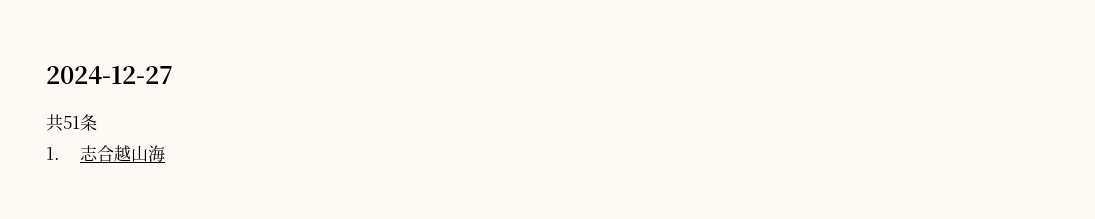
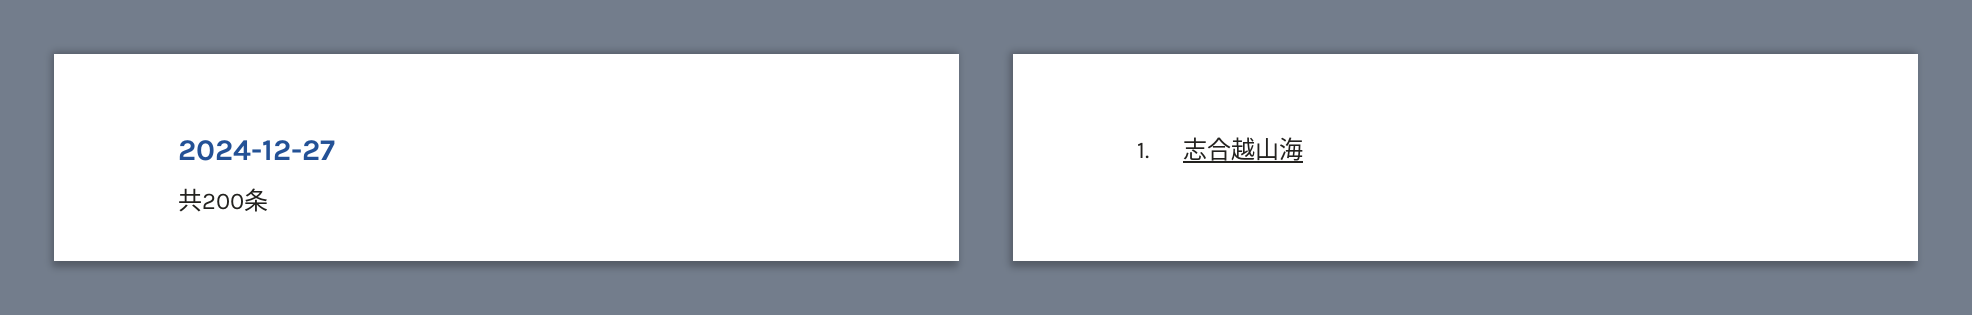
- 共51条
+ 共200条

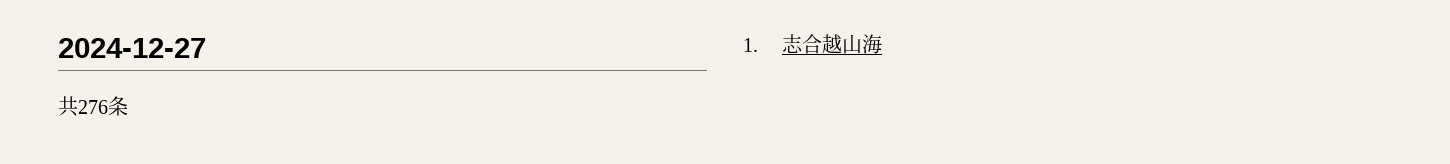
- 共200条
+ 共276条

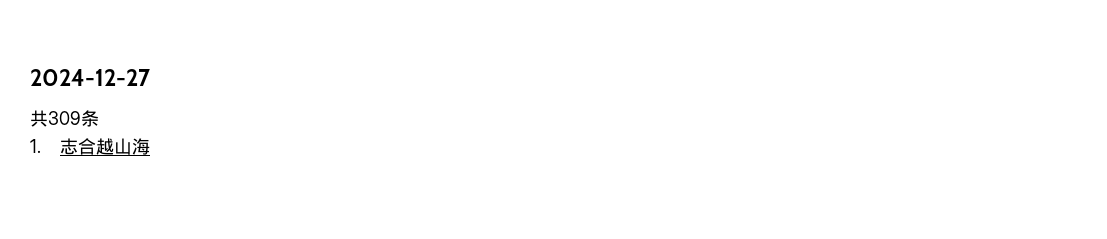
- 共276条
+ 共309条

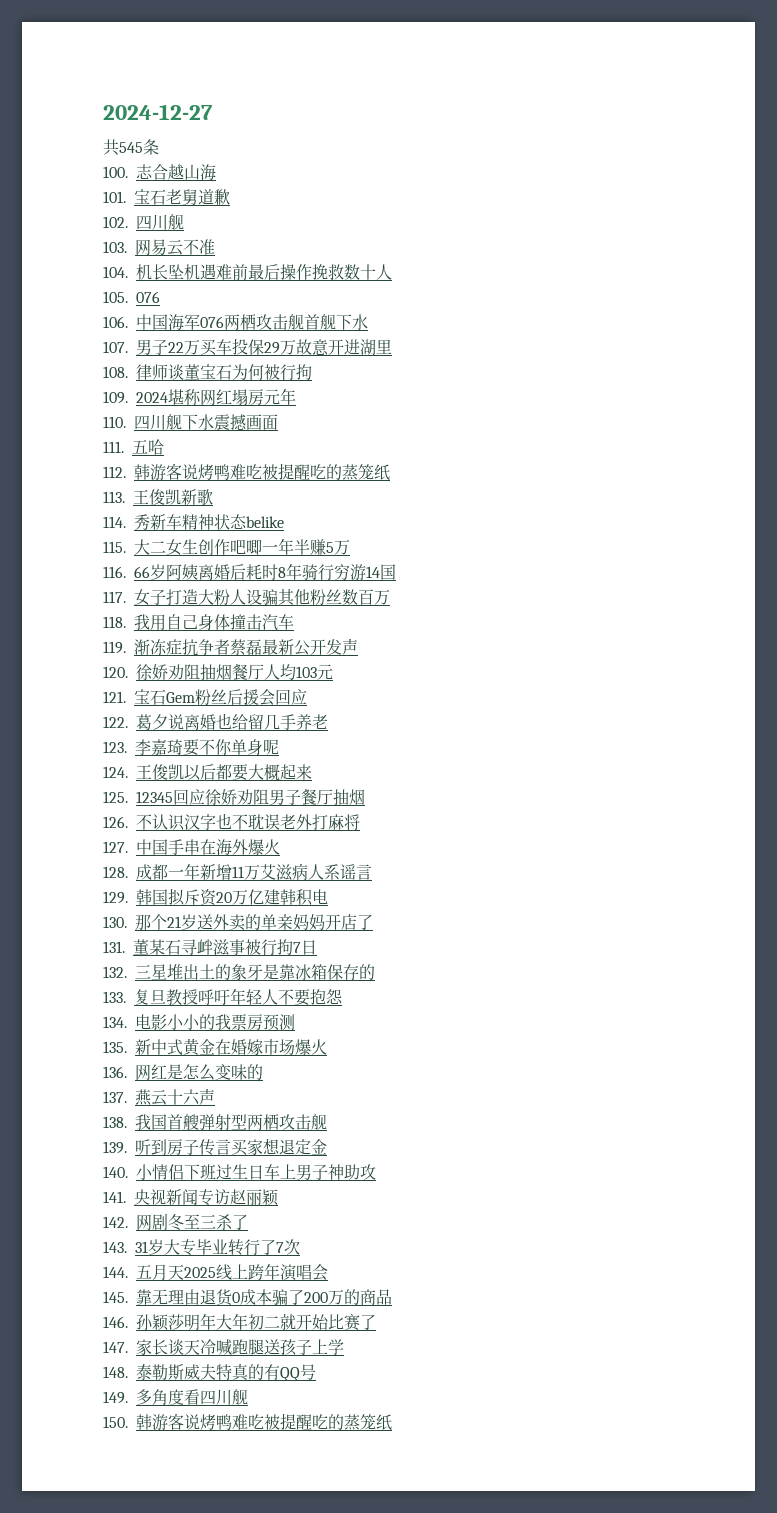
- 共309条
+ 共545条
- 1.志合越山海
+ 100.志合越山海
+ 101.宝石老舅道歉
+ 102.四川舰
+ 103.网易云不准
+ 104.机长坠机遇难前最后操作挽救数十人
+ 105. 076
+ 106.中国海军076两栖攻击舰首舰下水
+ 107.男子22万买车投保29万故意开进湖里
+ 108.律师谈董宝石为何被行拘
+ 109. 2024堪称网红塌房元年
+ 110.四川舰下水震撼画面
+ 111.五哈
+ 112.韩游客说烤鸭难吃被提醒吃的蒸笼纸
+ 113.王俊凯新歌
+ 114.秀新车精神状态belike
+ 115.大二女生创作吧唧一年半赚5万
+ 116. 66岁阿姨离婚后耗时8年骑行穷游14国
+ 117.女子打造大粉人设骗其他粉丝数百万
+ 118.我用自己身体撞击汽车
+ 119.渐冻症抗争者蔡磊最新公开发声
+ 120.徐娇劝阻抽烟餐厅人均103元
+ 121.宝石Gem粉丝后援会回应
+ 122.葛夕说离婚也给留几手养老
+ 123.李嘉琦要不你单身呢
+ 124.王俊凯以后都要大概起来
+ 125. 12345回应徐娇劝阻男子餐厅抽烟
+ 126.不认识汉字也不耽误老外打麻将
+ 127.中国手串在海外爆火
+ 128.成都一年新增11万艾滋病人系谣言
+ 129.韩国拟斥资20万亿建韩积电
+ 130.那个21岁送外卖的单亲妈妈开店了
+ 131.董某石寻衅滋事被行拘7日
+ 132.三星堆出土的象牙是靠冰箱保存的
+ 133.复旦教授呼吁年轻人不要抱怨
+ 134.电影小小的我票房预测
+ 135.新中式黄金在婚嫁市场爆火
+ 136.网红是怎么变味的
+ 137.燕云十六声
+ 138.我国首艘弹射型两栖攻击舰
+ 139.听到房子传言买家想退定金
+ 140.小情侣下班过生日车上男子神助攻
+ 141.央视新闻专访赵丽颖
+ 142.网剧冬至三杀了
+ 143. 31岁大专毕业转行了7次
+ 144.五月天2025线上跨年演唱会
+ 145.靠无理由退货0成本骗了200万的商品
+ 146.孙颖莎明年大年初二就开始比赛了
+ 147.家长谈天冷喊跑腿送孩子上学
+ 148.泰勒斯威夫特真的有QQ号
+ 149.多角度看四川舰
+ 150.韩游客说烤鸭难吃被提醒吃的蒸笼纸

